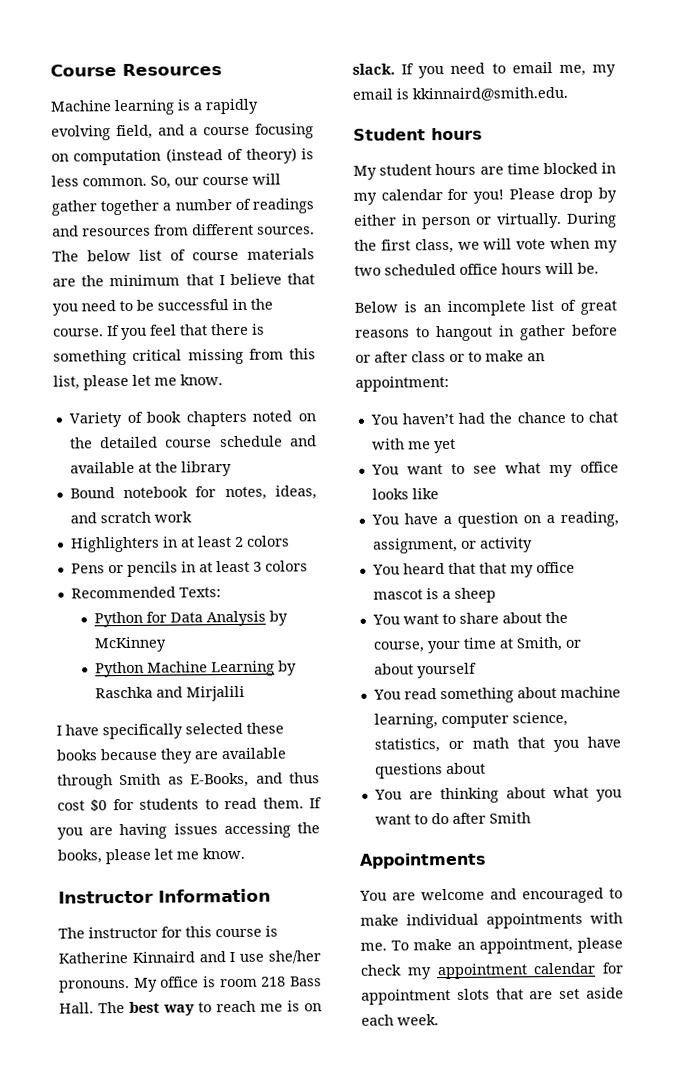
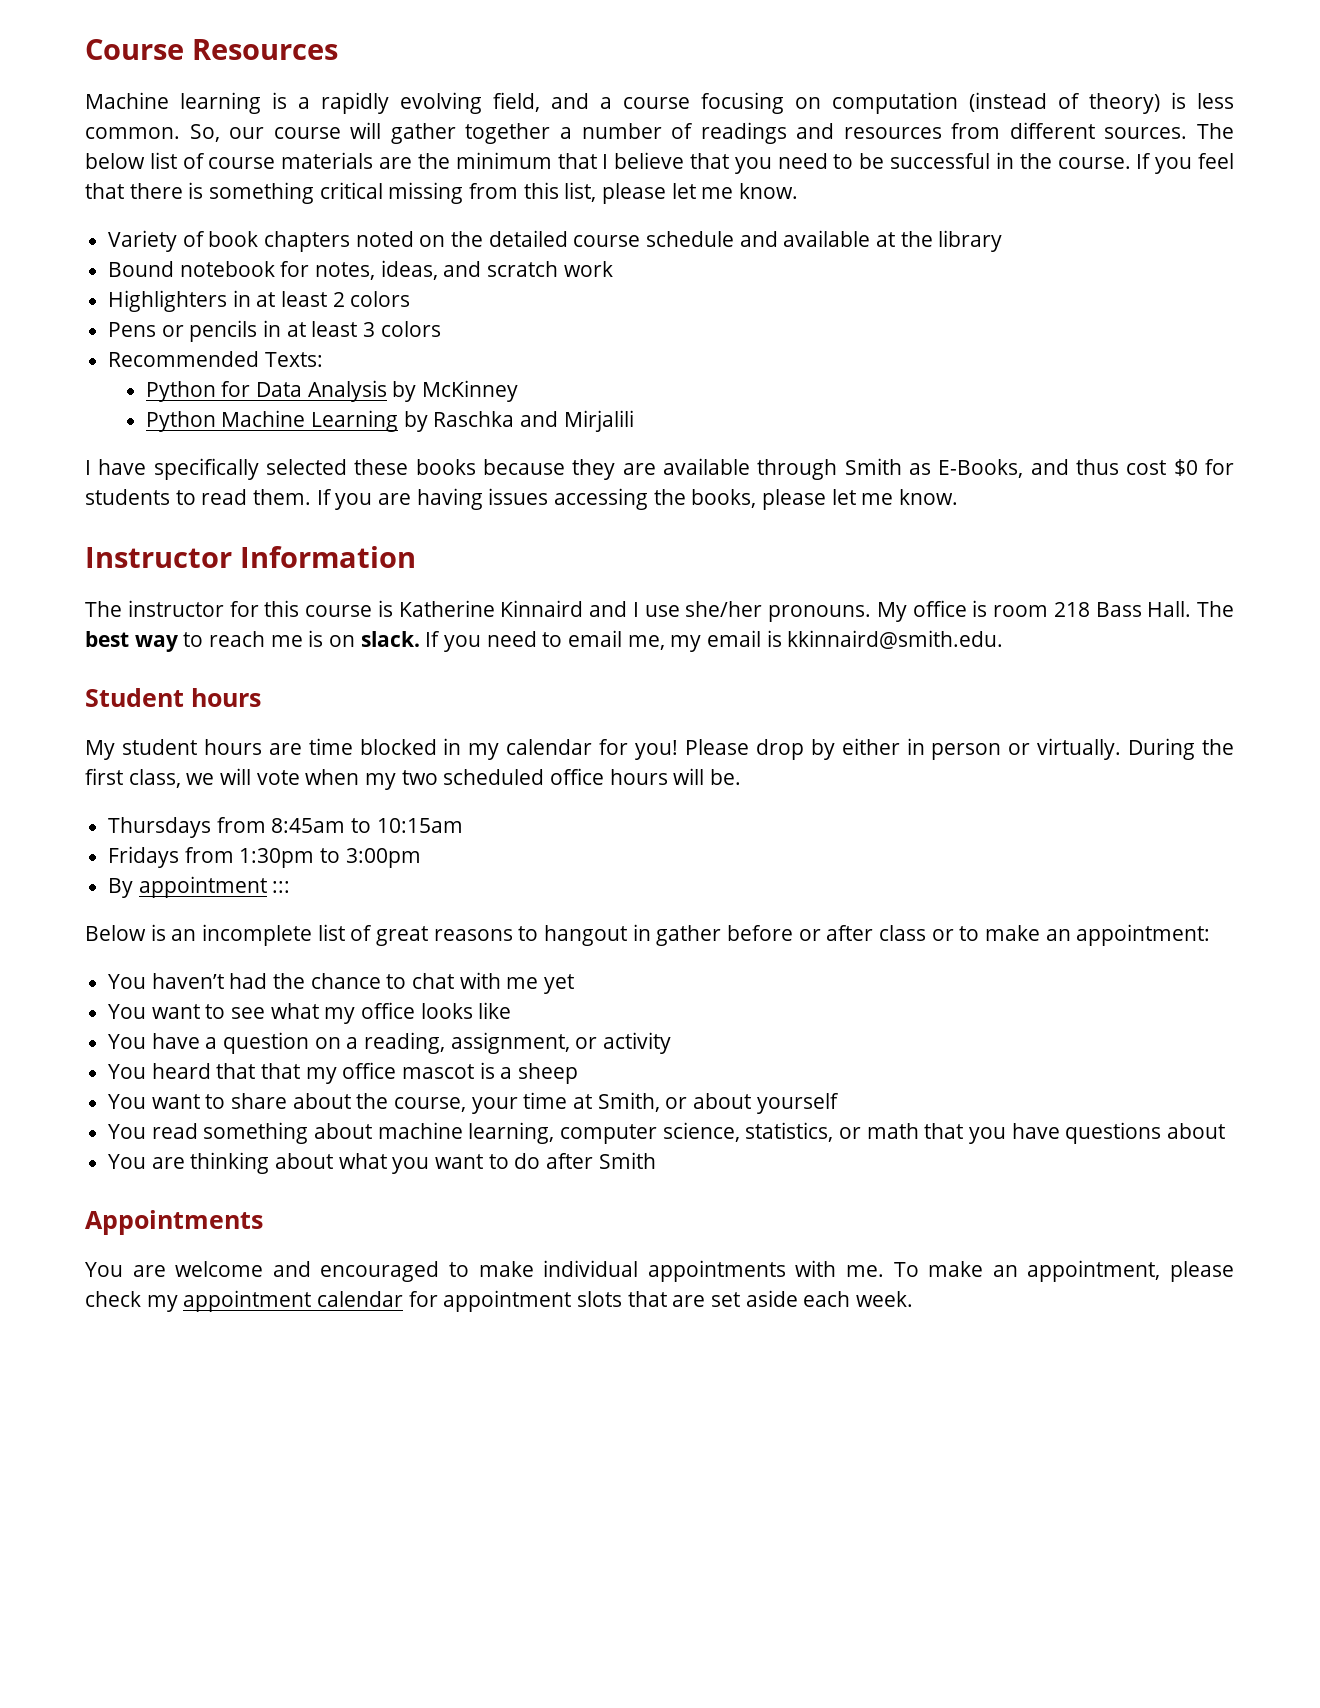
+ Thursdays from 8:45am to 10:15am
+ Fridays from 1:30pm to 3:00pm
+ By appointment :::

